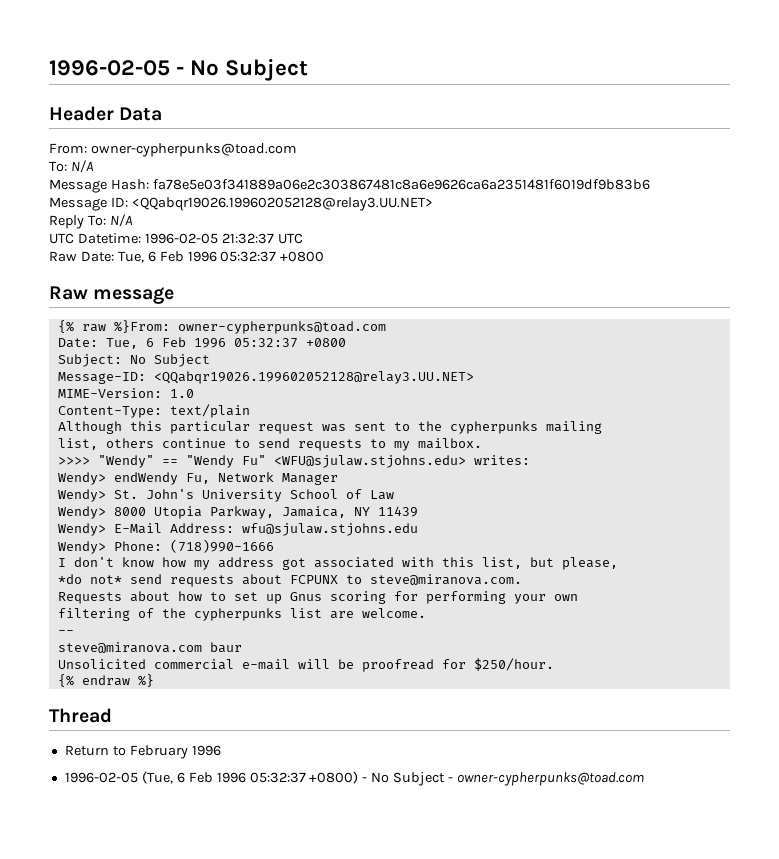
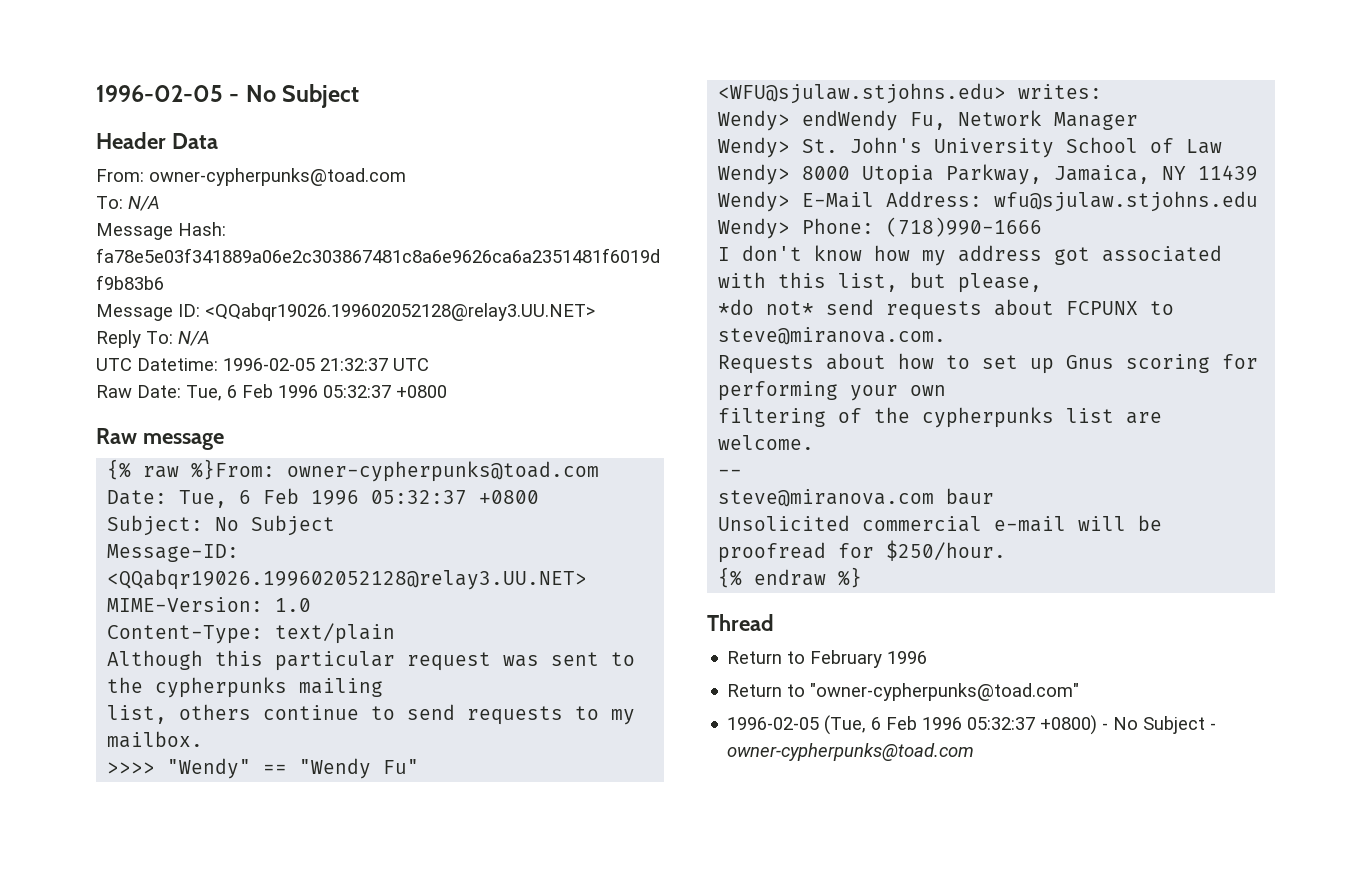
+ Return to "owner-cypherpunks@toad.com"

